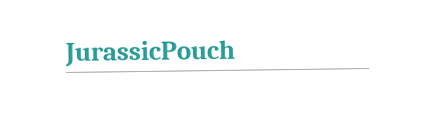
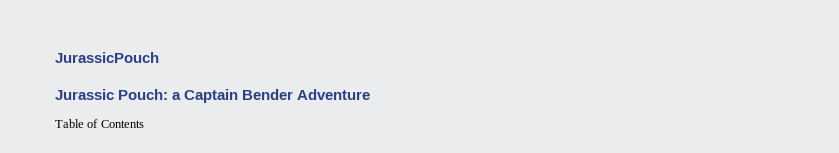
+ Jurassic Pouch: a Captain Bender Adventure
+ Table of Contents

